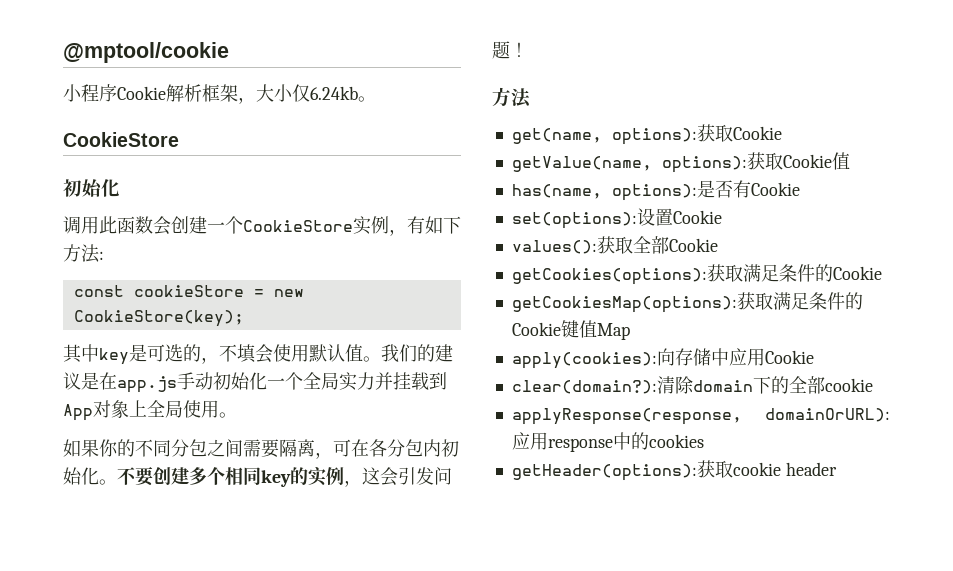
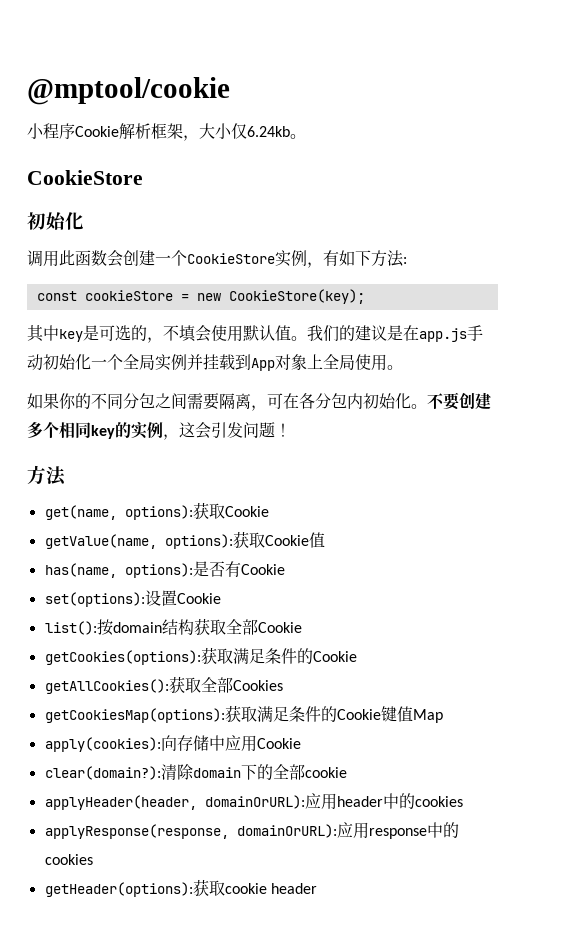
- 我们的建议是在app.js手动初始化一个全局实力并挂载到App对象上全局使用。
+ 我们的建议是在app.js手动初始化一个全局实例并挂载到App对象上全局使用。
- values():获取全部Cookie
+ list():按domain结构获取全部Cookie
+ getAllCookies():获取全部Cookies
+ applyHeader(header, domainOrURL):应用header中的cookies

